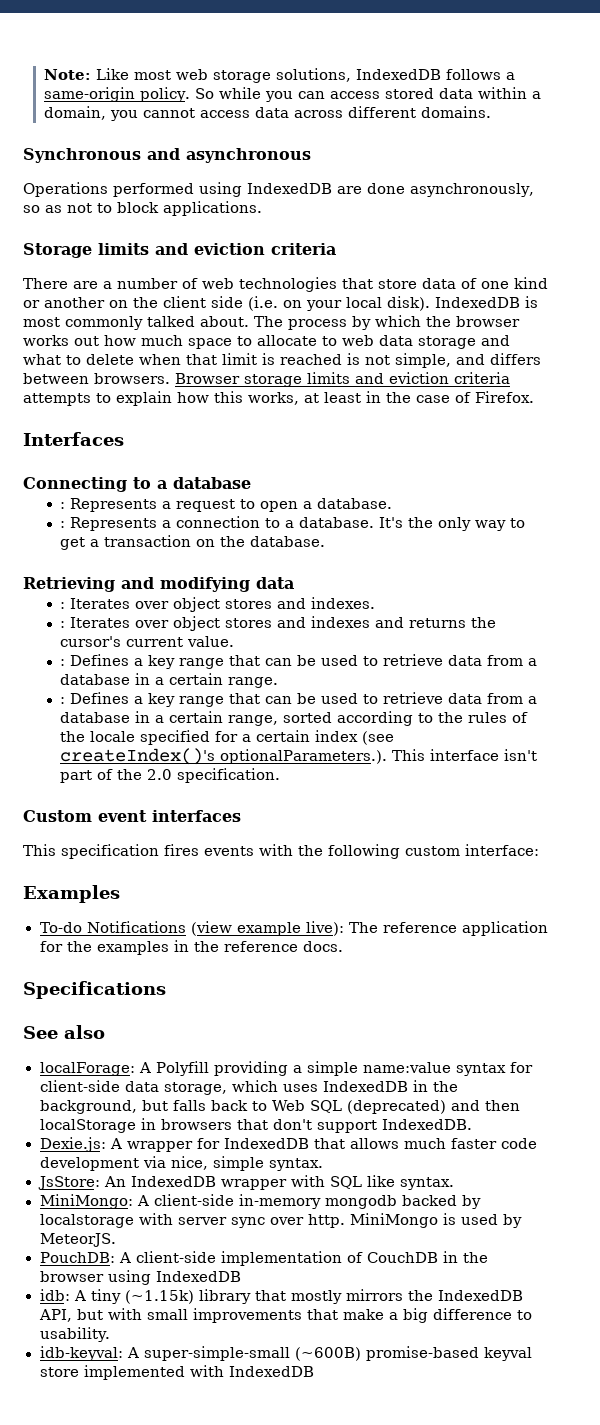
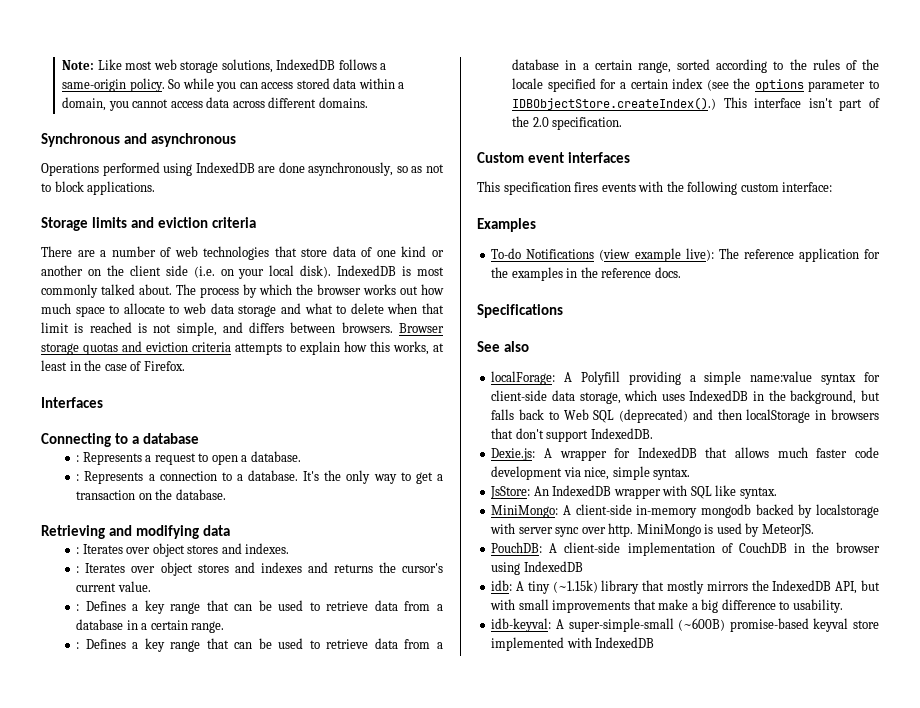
- Browser storage limits and eviction criteria attempts to explain how this works, at least in the case of Firefox.
+ Browser storage quotas and eviction criteria attempts to explain how this works, at least in the case of Firefox.
- : Defines a key range that can be used to retrieve data from a database in a certain range, sorted according to the rules of the locale specified for a certain index (see createIndex()'s optionalParameters.). This interface isn't part of the 2.0 specification.
+ : Defines a key range that can be used to retrieve data from a database in a certain range, sorted according to the rules of the locale specified for a certain index (see the options parameter to IDBObjectStore.createIndex().) This interface isn't part of the 2.0 specification.

